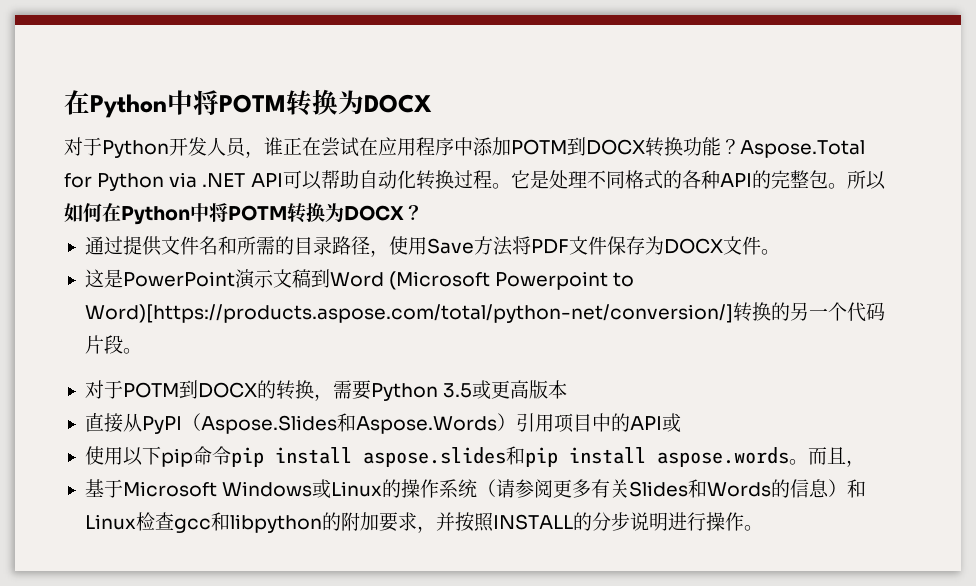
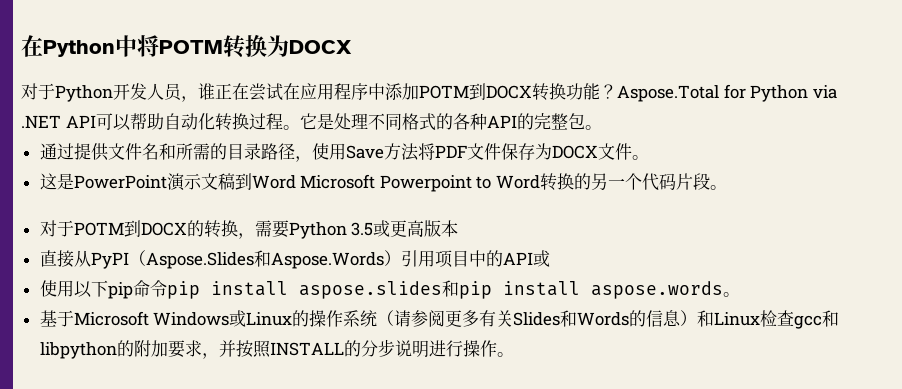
- 所以如何在Python中将POTM转换为DOCX？
- 这是PowerPoint演示文稿到Word (Microsoft Powerpoint to Word)[https://products.aspose.com/total/python-net/conversion/]转换的另一个代码片段。
+ 这是PowerPoint演示文稿到Word Microsoft Powerpoint to Word转换的另一个代码片段。
- 而且，

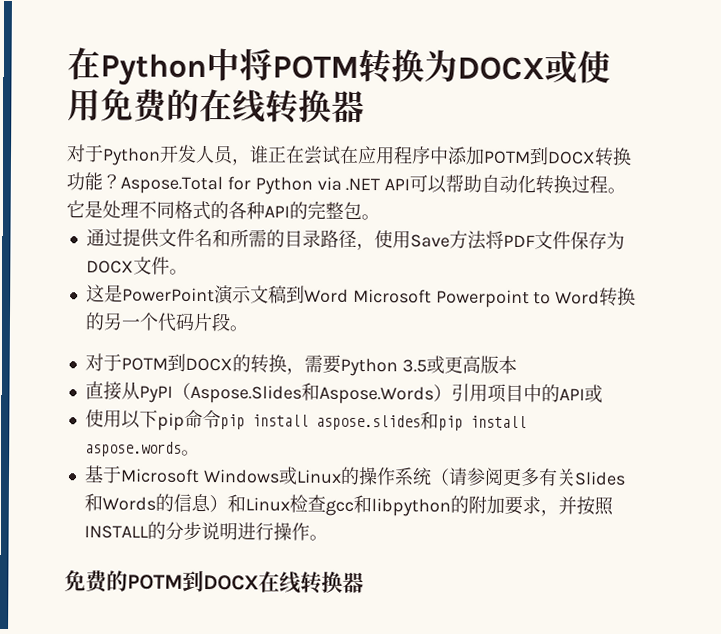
- 在Python中将POTM转换为DOCX
+ 在Python中将POTM转换为DOCX或使用免费的在线转换器
+ 免费的POTM到DOCX在线转换器

